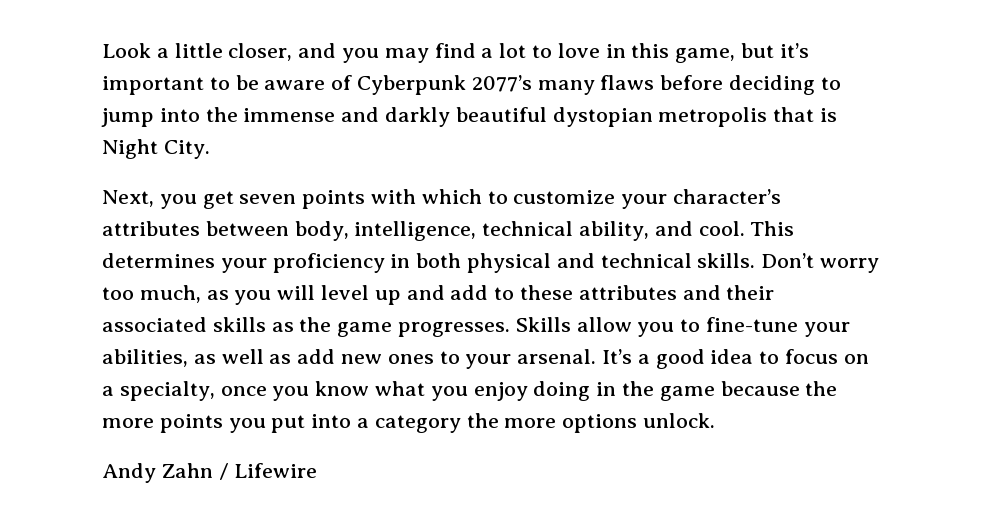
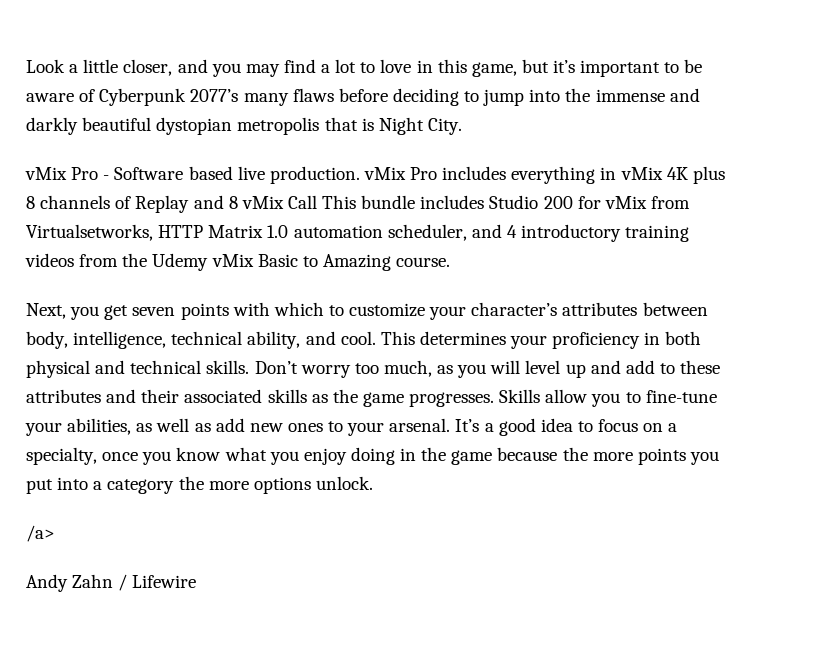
+ vMix Pro - Software based live production. vMix Pro includes everything in vMix 4K plus 8 channels of Replay and 8 vMix Call This bundle includes Studio 200 for vMix from Virtualsetworks, HTTP Matrix 1.0 automation scheduler, and 4 introductory training videos from the Udemy vMix Basic to Amazing course.
+ /a>

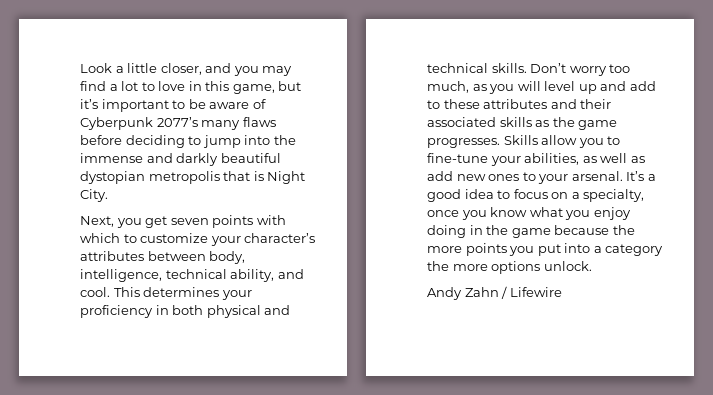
- vMix Pro - Software based live production. vMix Pro includes everything in vMix 4K plus 8 channels of Replay and 8 vMix Call This bundle includes Studio 200 for vMix from Virtualsetworks, HTTP Matrix 1.0 automation scheduler, and 4 introductory training videos from the Udemy vMix Basic to Amazing course.
- /a>

